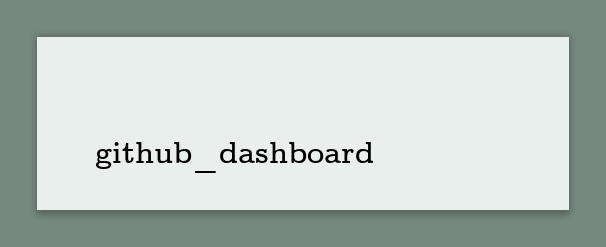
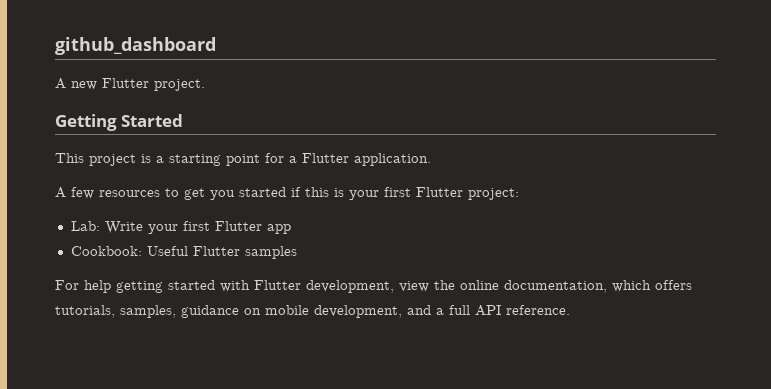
+ A new Flutter project.
+ Getting Started
+ This project is a starting point for a Flutter application.
+ A few resources to get you started if this is your first Flutter project:
+ Lab: Write your first Flutter app
+ Cookbook: Useful Flutter samples
+ For help getting started with Flutter development, view the online documentation, which offers tutorials, samples, guidance on mobile development, and a full API reference.

